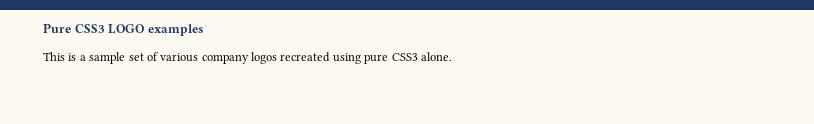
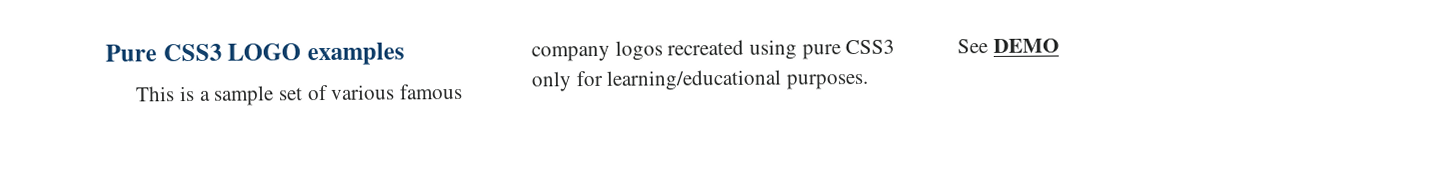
- This is a sample set of various company logos recreated using pure CSS3 alone.
+ This is a sample set of various famous company logos recreated using pure CSS3 only for learning/educational purposes.
+ See DEMO

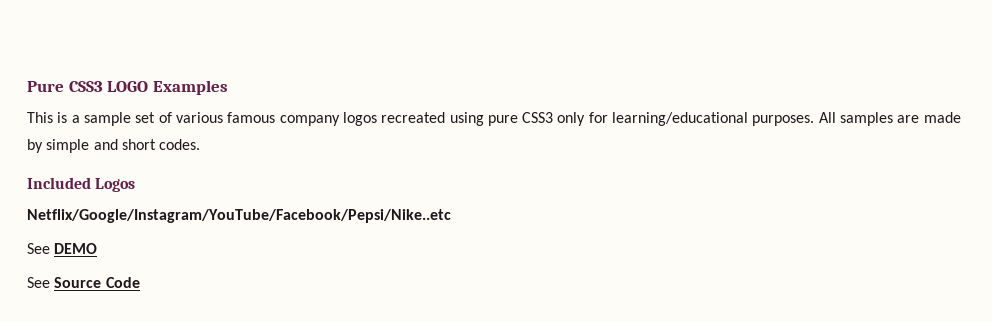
- Pure CSS3 LOGO examples
+ Pure CSS3 LOGO Examples
+ All samples are made by simple and short codes.
+ Included Logos
+ Netflix/Google/Instagram/YouTube/Facebook/Pepsi/Nike..etc
+ See Source Code

